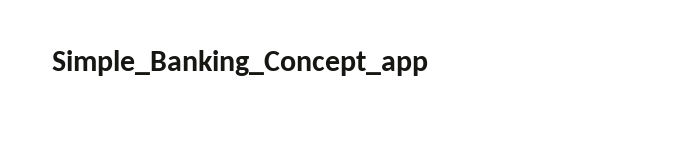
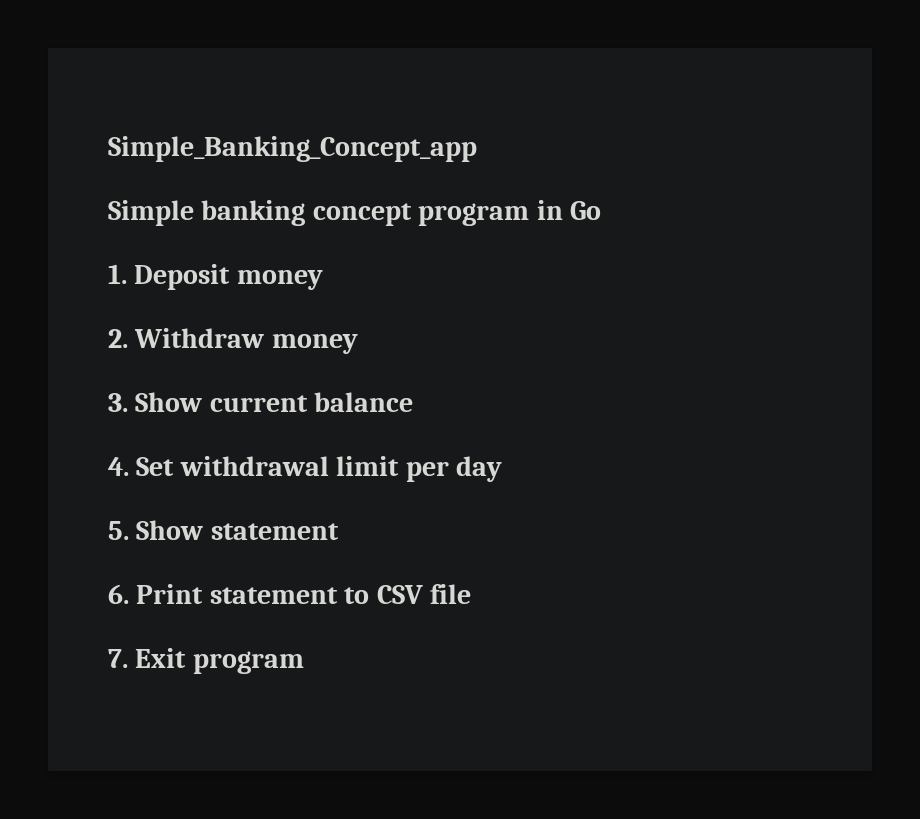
+ Simple banking concept program in Go
+ 1. Deposit money
+ 2. Withdraw money
+ 3. Show current balance
+ 4. Set withdrawal limit per day
+ 5. Show statement
+ 6. Print statement to CSV file
+ 7. Exit program

